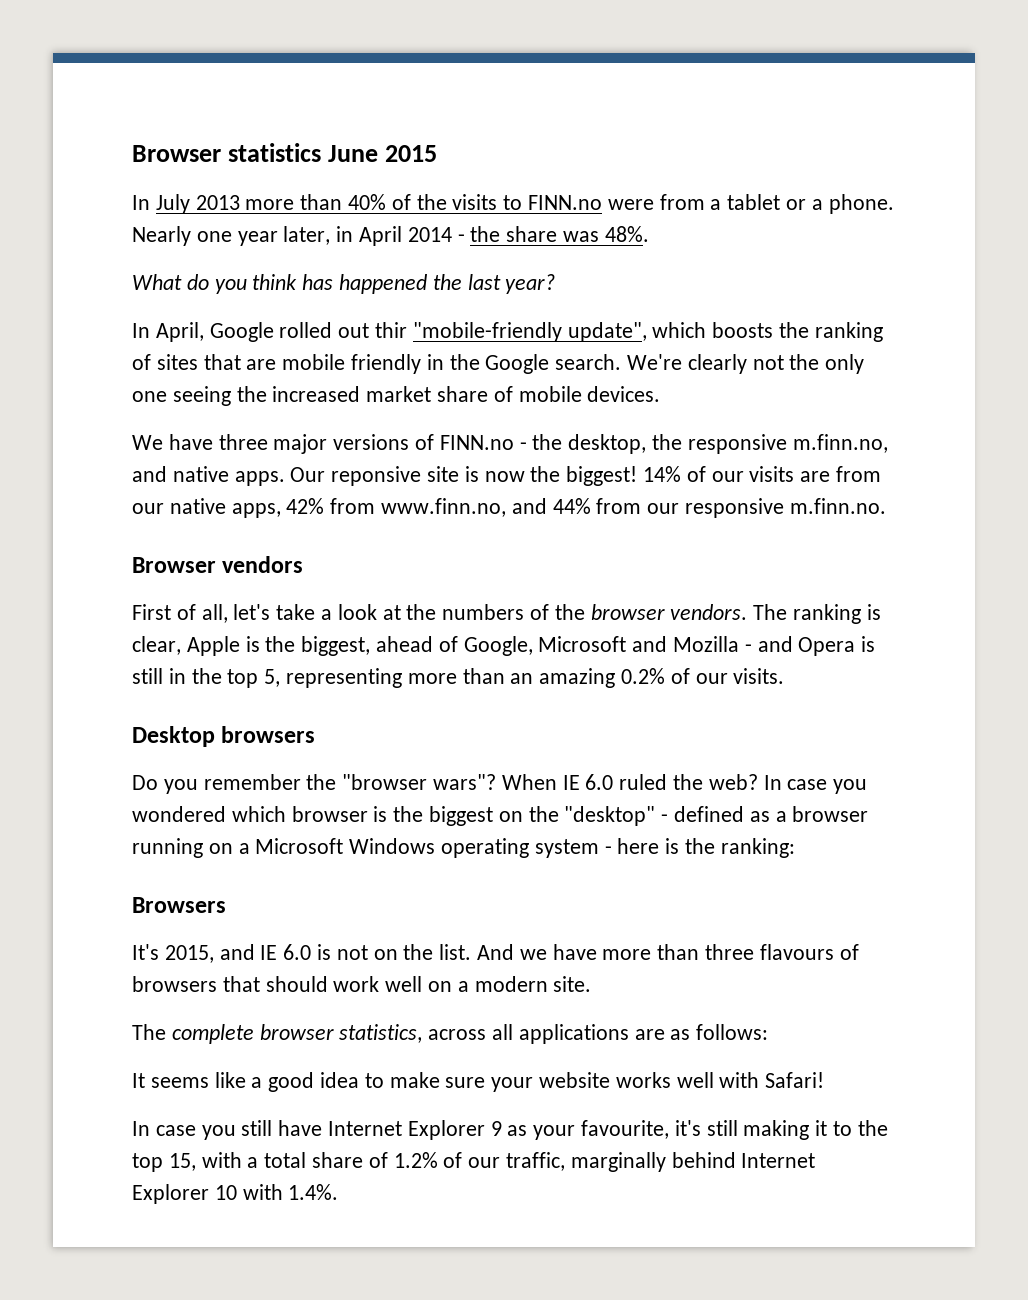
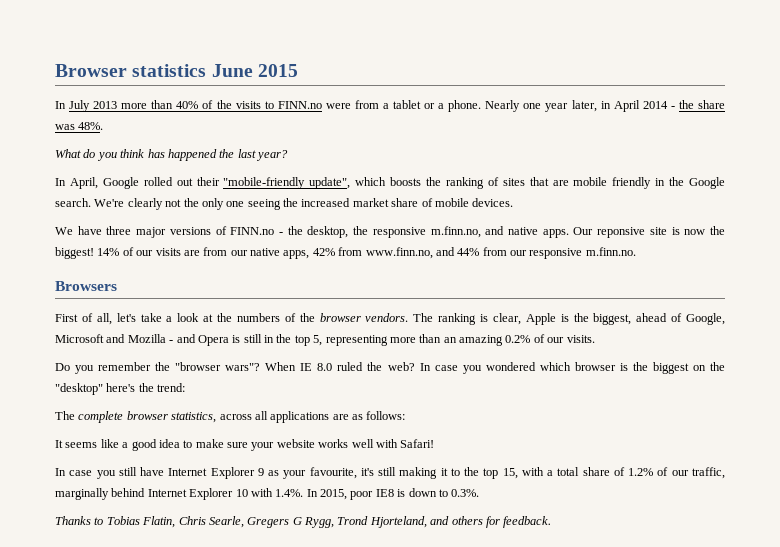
- In April, Google rolled out thir "mobile-friendly update", which boosts the ranking of sites that are mobile friendly in the Google search.
+ In April, Google rolled out their "mobile-friendly update", which boosts the ranking of sites that are mobile friendly in the Google search.
- Browser vendors
+ Browsers
- Desktop browsers
- When IE 6.0 ruled the web?
+ When IE 8.0 ruled the web?
- In case you wondered which browser is the biggest on the "desktop" - defined as a browser running on a Microsoft Windows operating system - here is the ranking:
- Browsers
- It's 2015, and IE 6.0 is not on the list. And we have more than three flavours of browsers that should work well on a modern site.
+ In case you wondered which browser is the biggest on the "desktop" here's the trend:
- In case you still have Internet Explorer 9 as your favourite, it's still making it to the top 15, with a total share of 1.2% of our traffic, marginally behind Internet Explorer 10 with 1.4%.
+ In case you still have Internet Explorer 9 as your favourite, it's still making it to the top 15, with a total share of 1.2% of our traffic, marginally behind Internet Explorer 10 with 1.4%. In 2015, poor IE8 is down to 0.3%.
+ Thanks to Tobias Flatin, Chris Searle, Gregers G Rygg, Trond Hjorteland, and others for feedback.

